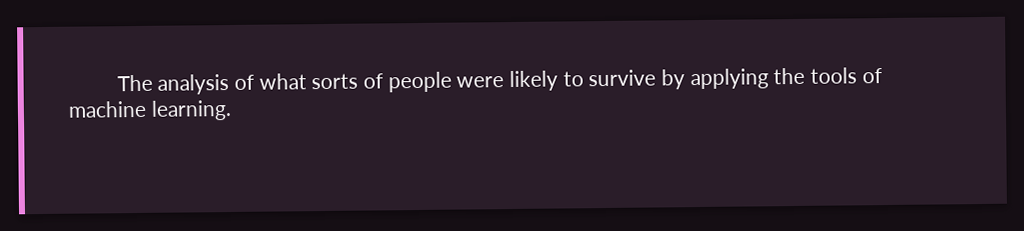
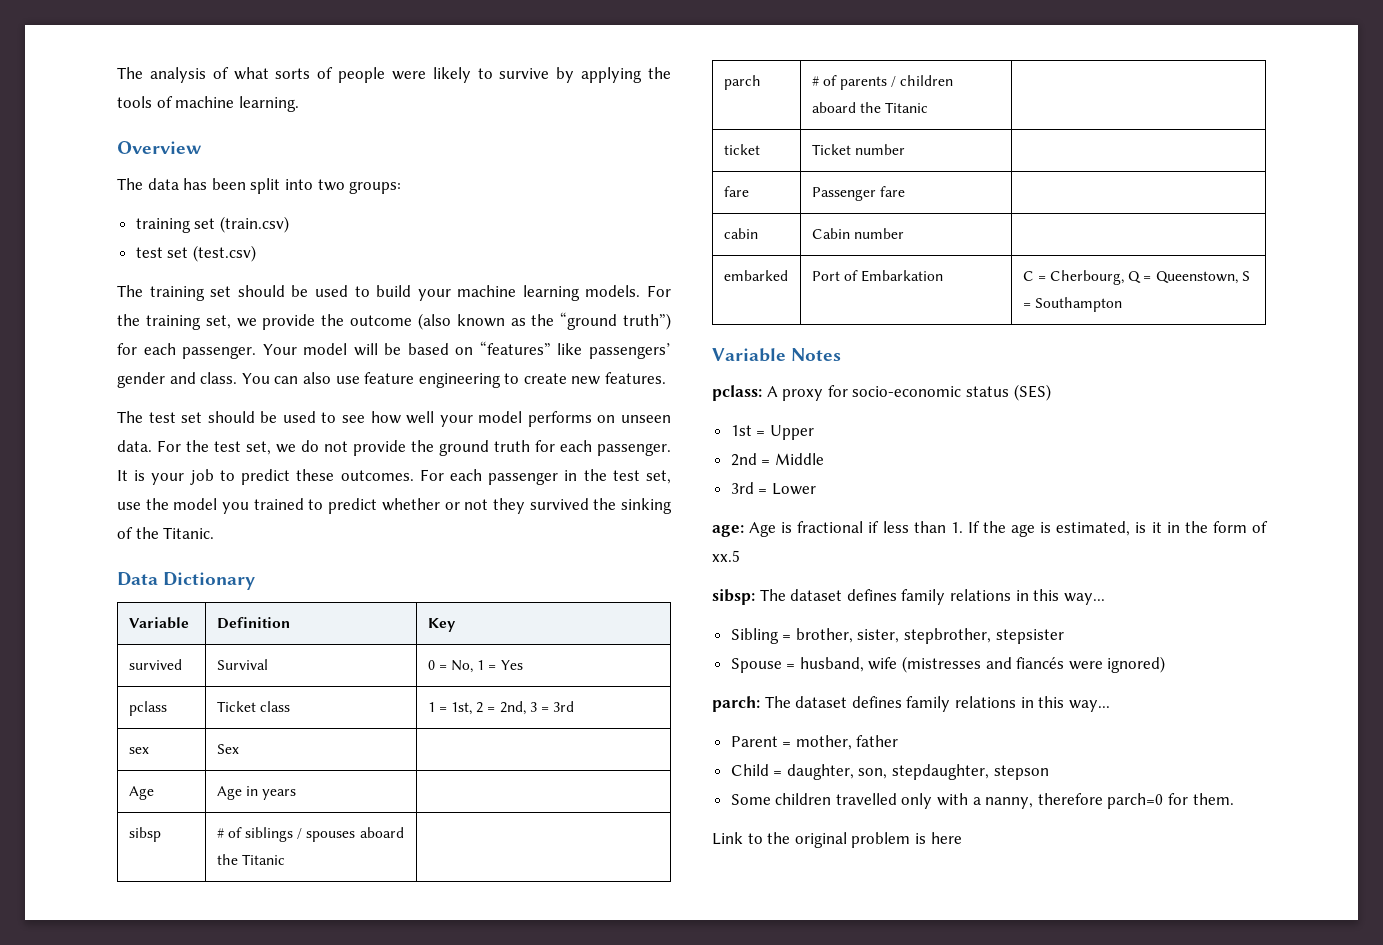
+ Overview
+ The data has been split into two groups:
+ training set (train.csv)
+ test set (test.csv)
+ The training set should be used to build your machine learning models. For the training set, we provide the outcome (also known as the “ground truth”) for each passenger. Your model will be based on “features” like passengers’ gender and class. You can also use feature engineering to create new features.
+ The test set should be used to see how well your model performs on unseen data. For the test set, we do not provide the ground truth for each passenger. It is your job to predict these outcomes. For each passenger in the test set, use the model you trained to predict whether or not they survived the sinking of the Titanic.
+ Data Dictionary
+ Variable | Definition | Key
+ survived | Survival | 0 = No, 1 = Yes
+ pclass | Ticket class | 1 = 1st, 2 = 2nd, 3 = 3rd
+ sex | Sex |
+ Age | Age in years |
+ sibsp | # of siblings / spouses aboard the Titanic |
+ parch | # of parents / children aboard the Titanic |
+ ticket | Ticket number |
+ fare | Passenger fare |
+ cabin | Cabin number |
+ embarked | Port of Embarkation | C = Cherbourg, Q = Queenstown, S = Southampton
+ Variable Notes
+ pclass: A proxy for socio-economic status (SES)
+ 1st = Upper
+ 2nd = Middle
+ 3rd = Lower
+ age: Age is fractional if less than 1. If the age is estimated, is it in the form of xx.5
+ sibsp: The dataset defines family relations in this way...
+ Sibling = brother, sister, stepbrother, stepsister
+ Spouse = husband, wife (mistresses and fiancés were ignored)
+ parch: The dataset defines family relations in this way...
+ Parent = mother, father
+ Child = daughter, son, stepdaughter, stepson
+ Some children travelled only with a nanny, therefore parch=0 for them.
+ Link to the original problem is here

